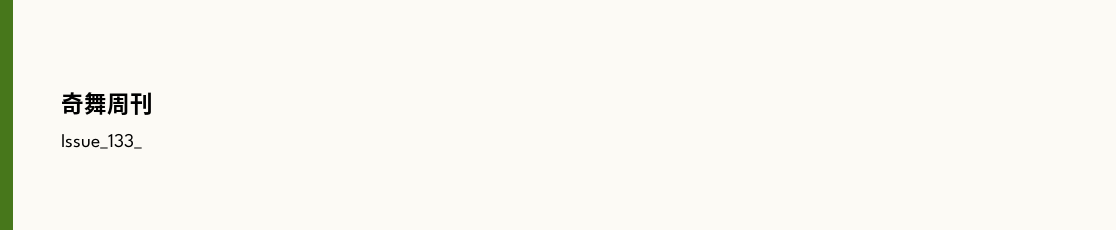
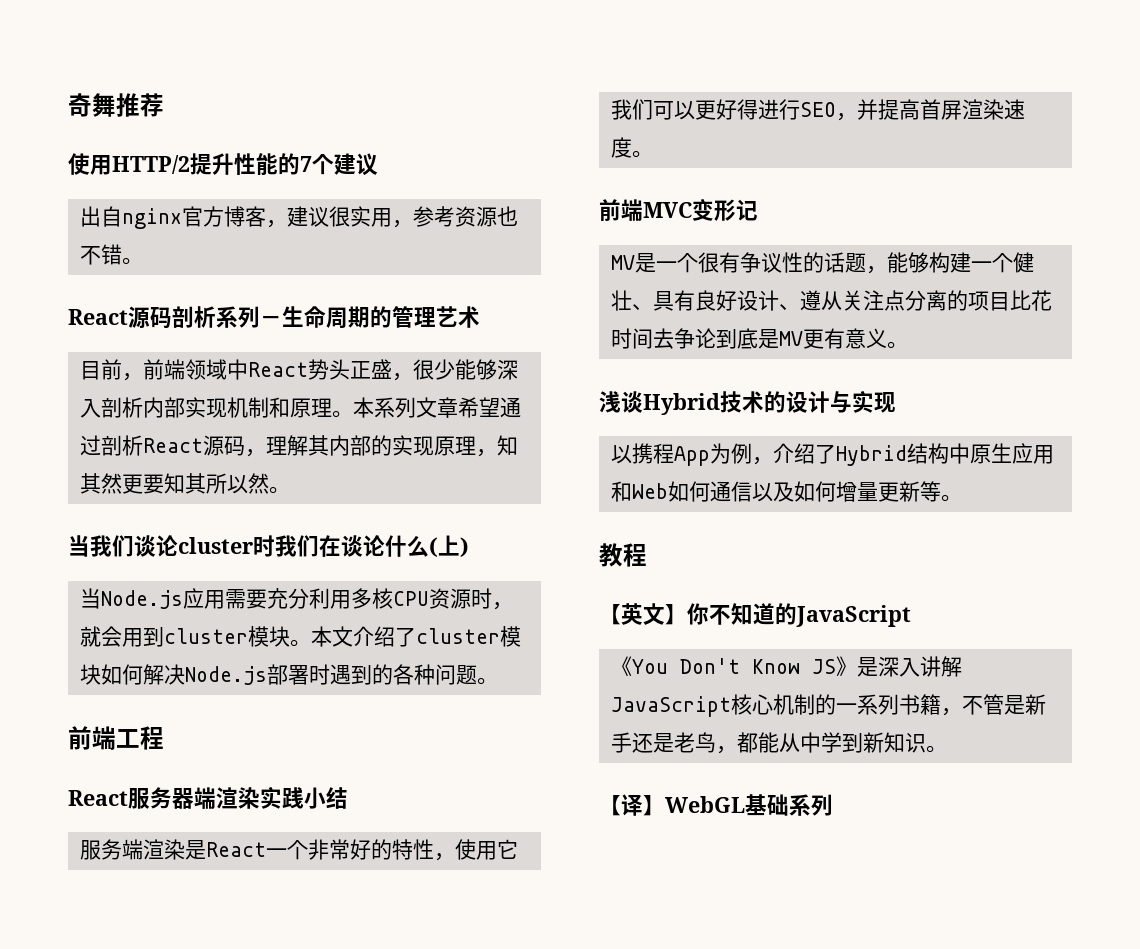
- 奇舞周刊
- Issue_133_
+ 奇舞推荐
+ 使用HTTP/2提升性能的7个建议
+ 出自nginx官方博客，建议很实用，参考资源也不错。
+ React源码剖析系列－生命周期的管理艺术
+ 目前，前端领域中React势头正盛，很少能够深入剖析内部实现机制和原理。本系列文章希望通过剖析React源码，理解其内部的实现原理，知其然更要知其所以然。
+ 当我们谈论cluster时我们在谈论什么(上)
+ 当Node.js应用需要充分利用多核CPU资源时，就会用到cluster模块。本文介绍了cluster模块如何解决Node.js部署时遇到的各种问题。
+ 前端工程
+ React服务器端渲染实践小结
+ 服务端渲染是React一个非常好的特性，使用它我们可以更好得进行SEO，并提高首屏渲染速度。
+ 前端MVC变形记
+ MV是一个很有争议性的话题，能够构建一个健壮、具有良好设计、遵从关注点分离的项目比花时间去争论到底是MV更有意义。
+ 浅谈Hybrid技术的设计与实现
+ 以携程App为例，介绍了Hybrid结构中原生应用和Web如何通信以及如何增量更新等。
+ 教程
+ 【英文】你不知道的JavaScript
+ 《You Don't Know JS》是深入讲解JavaScript核心机制的一系列书籍，不管是新手还是老鸟，都能从中学到新知识。
+ 【译】WebGL基础系列

